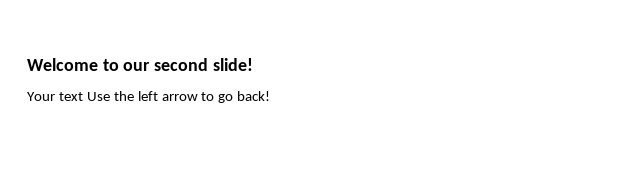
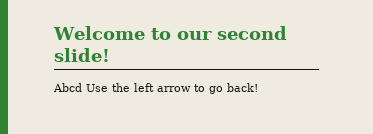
- Your text Use the left arrow to go back!
+ Abcd Use the left arrow to go back!

